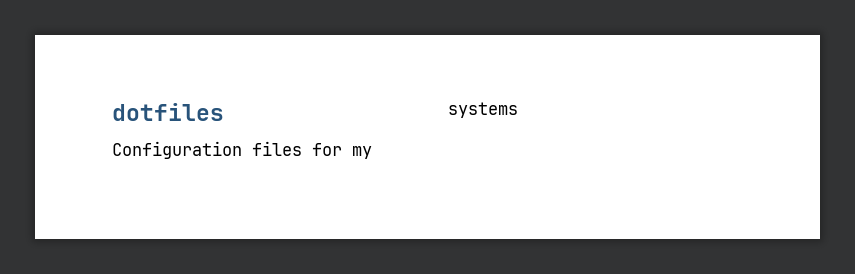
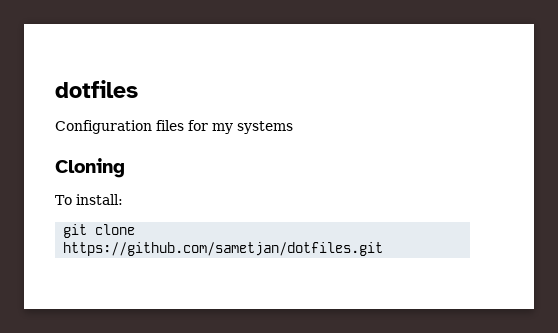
+ Cloning
+ To install:
+ git clone https://github.com/sametjan/dotfiles.git

